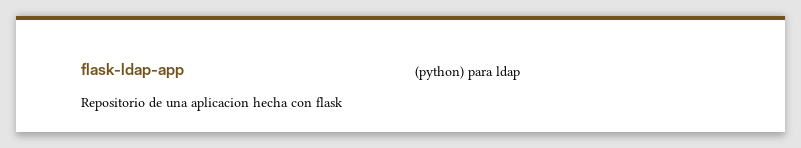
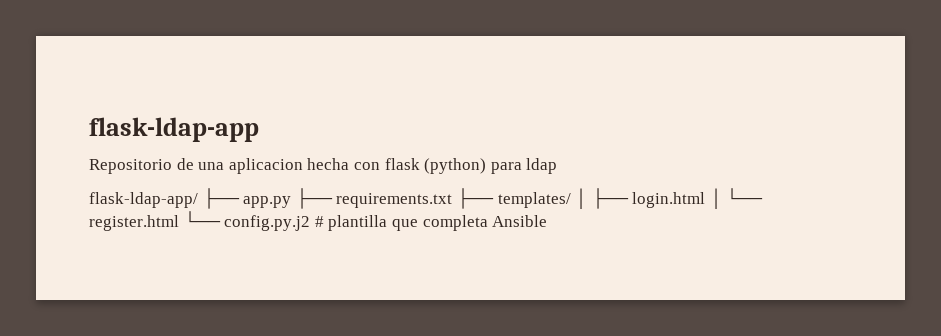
+ flask-ldap-app/ ├── app.py ├── requirements.txt ├── templates/ │ ├── login.html │ └── register.html └── config.py.j2 # plantilla que completa Ansible

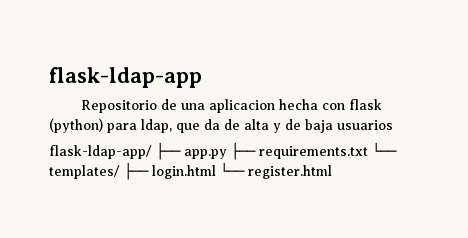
- Repositorio de una aplicacion hecha con flask (python) para ldap
+ Repositorio de una aplicacion hecha con flask (python) para ldap, que da de alta y de baja usuarios
- flask-ldap-app/ ├── app.py ├── requirements.txt ├── templates/ │ ├── login.html │ └── register.html └── config.py.j2 # plantilla que completa Ansible
+ flask-ldap-app/ ├── app.py ├── requirements.txt └── templates/ ├── login.html └── register.html

